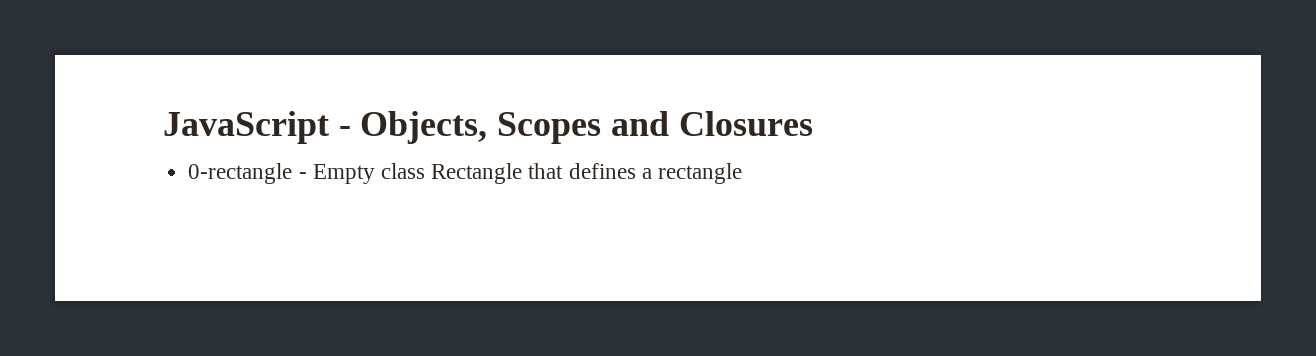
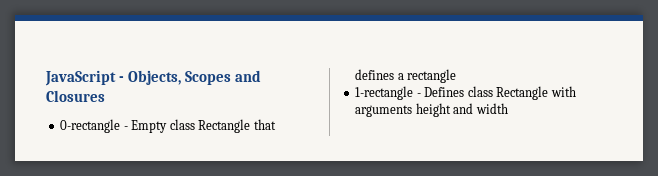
+ 1-rectangle - Defines class Rectangle with arguments height and width

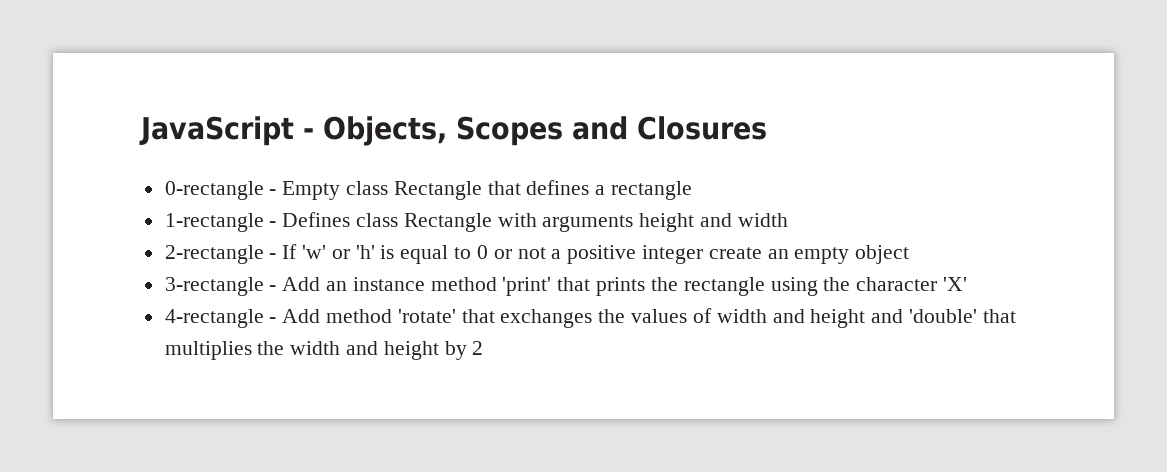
+ 2-rectangle - If 'w' or 'h' is equal to 0 or not a positive integer create an empty object
+ 3-rectangle - Add an instance method 'print' that prints the rectangle using the character 'X'
+ 4-rectangle - Add method 'rotate' that exchanges the values of width and height and 'double' that multiplies the width and height by 2

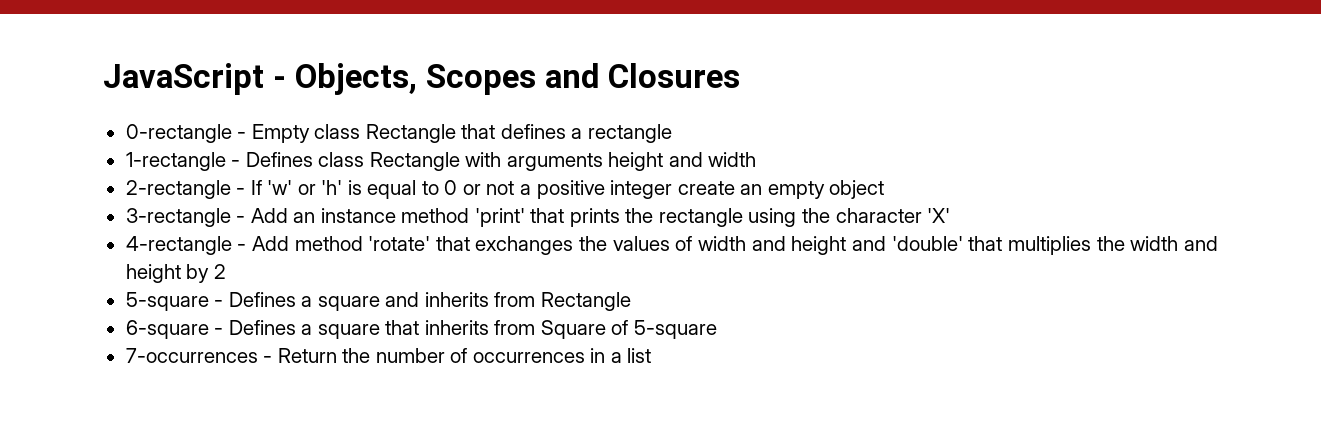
+ 5-square - Defines a square and inherits from Rectangle
+ 6-square - Defines a square that inherits from Square of 5-square
+ 7-occurrences - Return the number of occurrences in a list

